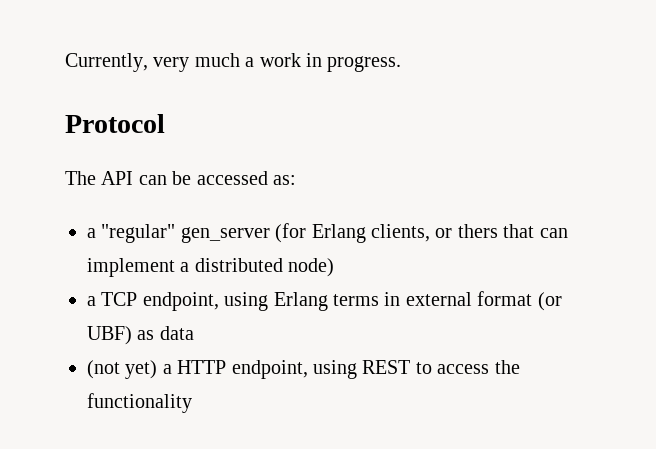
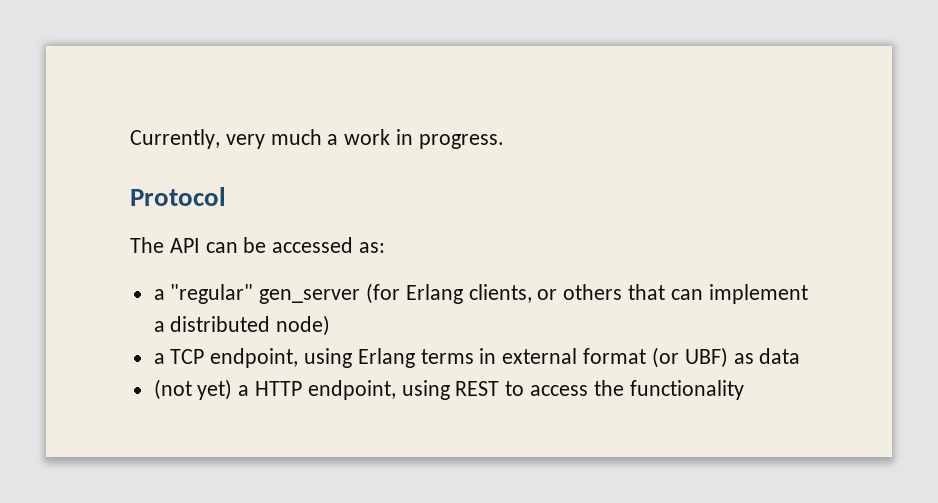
- a "regular" gen_server (for Erlang clients, or thers that can implement a distributed node)
+ a "regular" gen_server (for Erlang clients, or others that can implement a distributed node)

